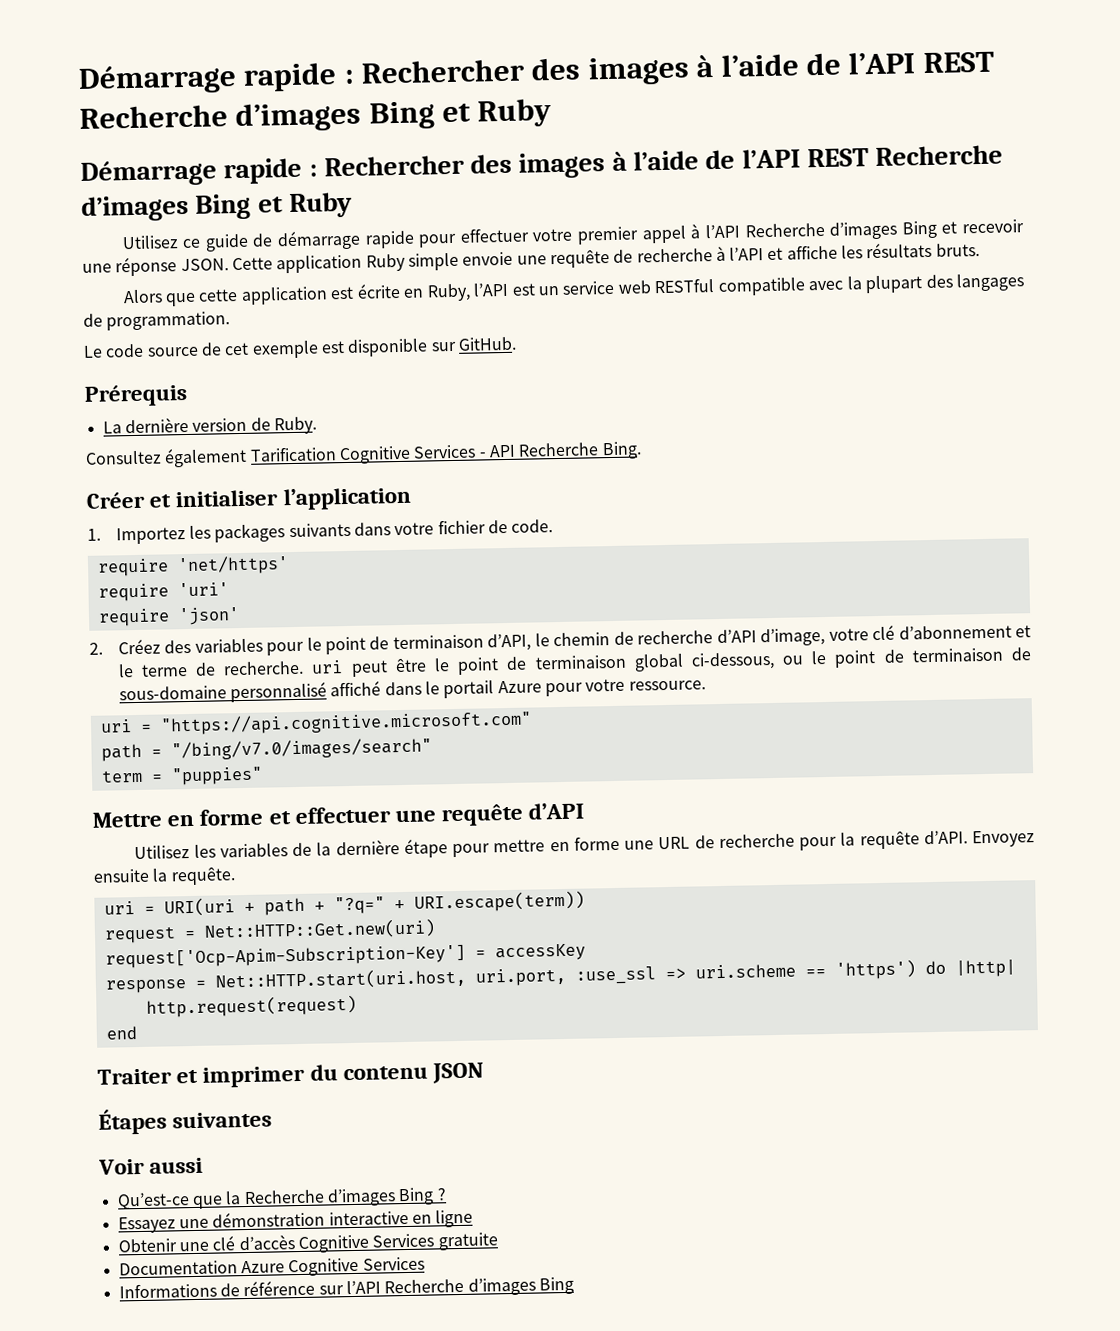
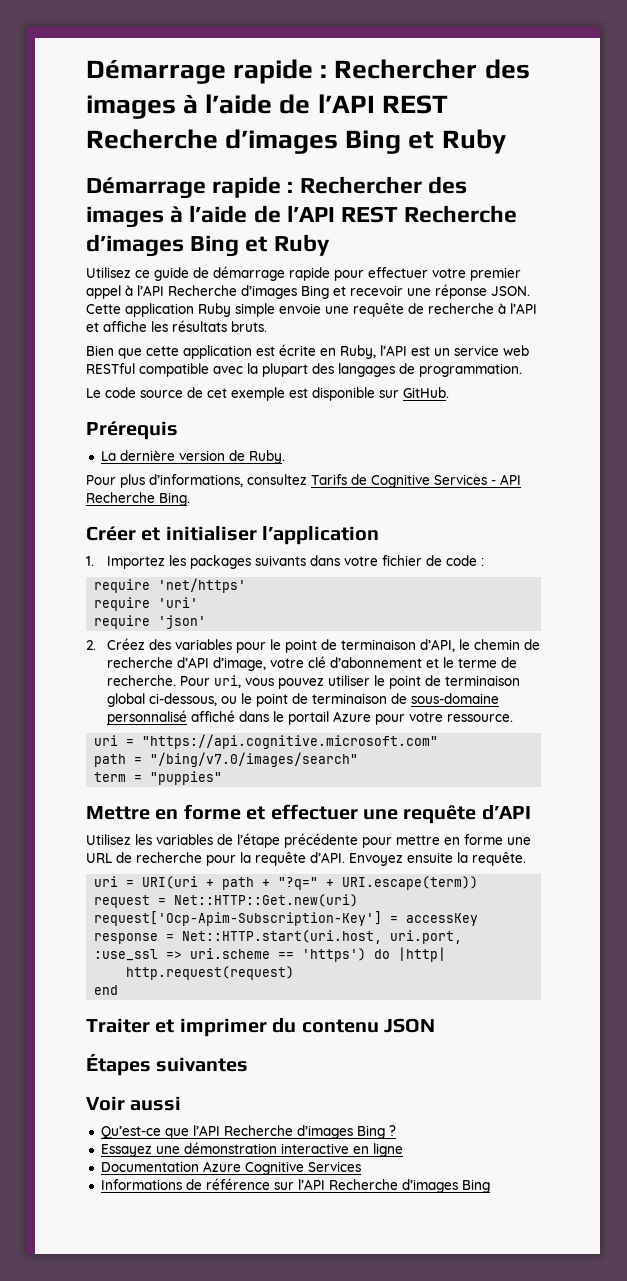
- Alors que cette application est écrite en Ruby, l’API est un service web RESTful compatible avec la plupart des langages de programmation.
+ Bien que cette application est écrite en Ruby, l’API est un service web RESTful compatible avec la plupart des langages de programmation.
- Consultez également Tarification Cognitive Services - API Recherche Bing.
+ Pour plus d’informations, consultez Tarifs de Cognitive Services - API Recherche Bing.
- 1. Importez les packages suivants dans votre fichier de code.
+ 1. Importez les packages suivants dans votre fichier de code :
- 2. Créez des variables pour le point de terminaison d’API, le chemin de recherche d’API d’image, votre clé d’abonnement et le terme de recherche. uri peut être le point de terminaison global ci-dessous, ou le point de terminaison de sous-domaine personnalisé affiché dans le portail Azure pour votre ressource.
+ 2. Créez des variables pour le point de terminaison d’API, le chemin de recherche d’API d’image, votre clé d’abonnement et le terme de recherche. Pour uri, vous pouvez utiliser le point de terminaison global ci-dessous, ou le point de terminaison de sous-domaine personnalisé affiché dans le portail Azure pour votre ressource.
- Utilisez les variables de la dernière étape pour mettre en forme une URL de recherche pour la requête d’API.
+ Utilisez les variables de l’étape précédente pour mettre en forme une URL de recherche pour la requête d’API.
- Qu’est-ce que la Recherche d’images Bing ?
+ Qu’est-ce que l’API Recherche d’images Bing ?
- Obtenir une clé d’accès Cognitive Services gratuite

